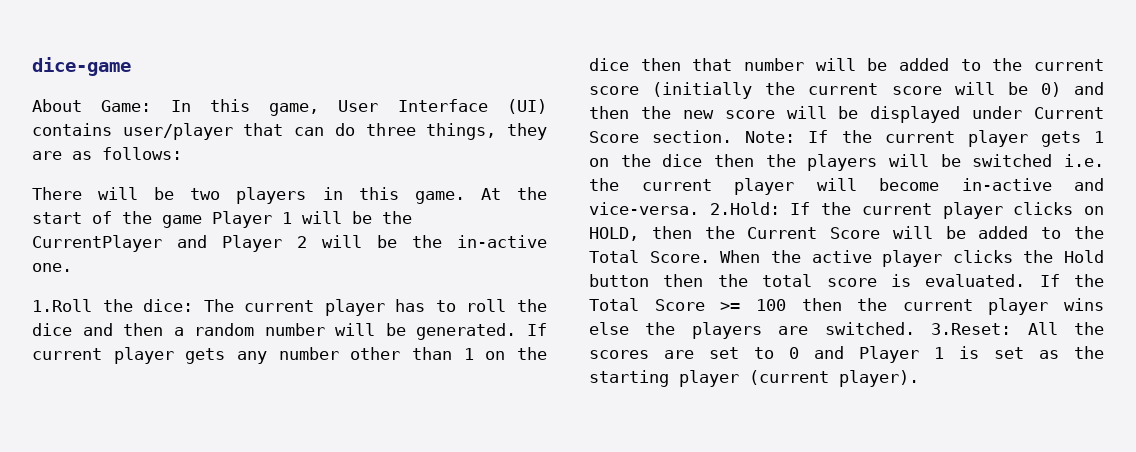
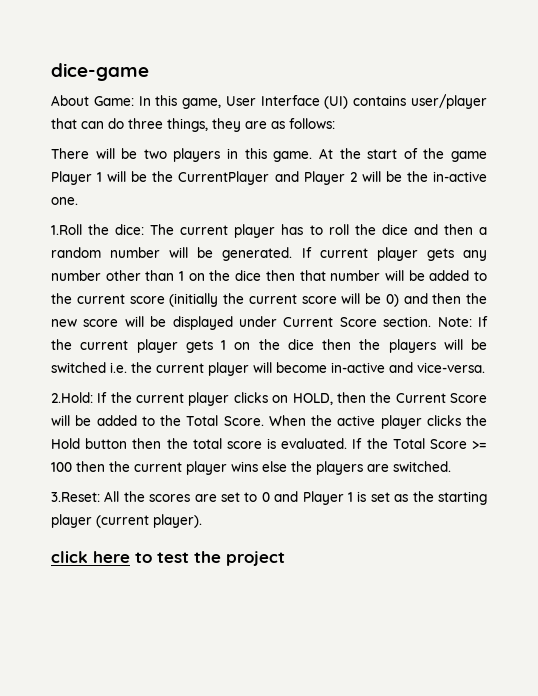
- Note: If the current player gets 1 on the dice then the players will be switched i.e. the current player will become in-active and vice-versa. 2.Hold: If the current player clicks on HOLD, then the Current Score will be added to the Total Score.
+ Note: If the current player gets 1 on the dice then the players will be switched i.e. the current player will become in-active and vice-versa.
+ 2.Hold: If the current player clicks on HOLD, then the Current Score will be added to the Total Score.
- If the Total Score >= 100 then the current player wins else the players are switched. 3.Reset: All the scores are set to 0 and Player 1 is set as the starting player (current player).
+ If the Total Score >= 100 then the current player wins else the players are switched.
+ 3.Reset: All the scores are set to 0 and Player 1 is set as the starting player (current player).
+ click here to test the project

